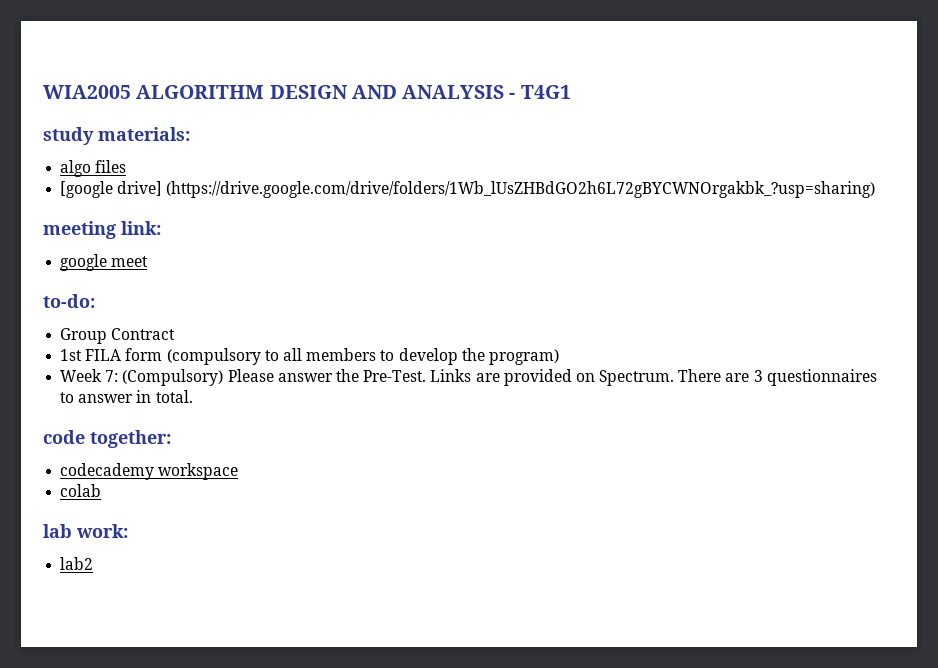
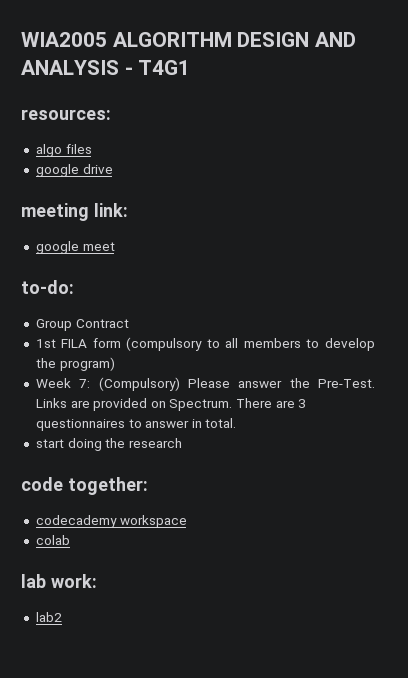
- study materials:
+ resources:
- [google drive] (https://drive.google.com/drive/folders/1Wb_lUsZHBdGO2h6L72gBYCWNOrgakbk_?usp=sharing)
+ google drive
+ start doing the research

